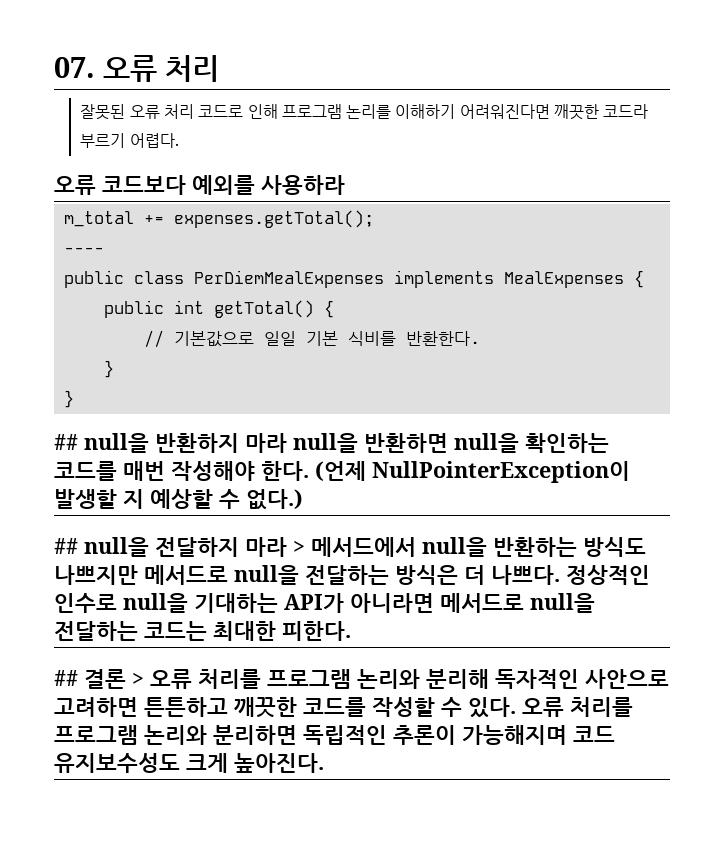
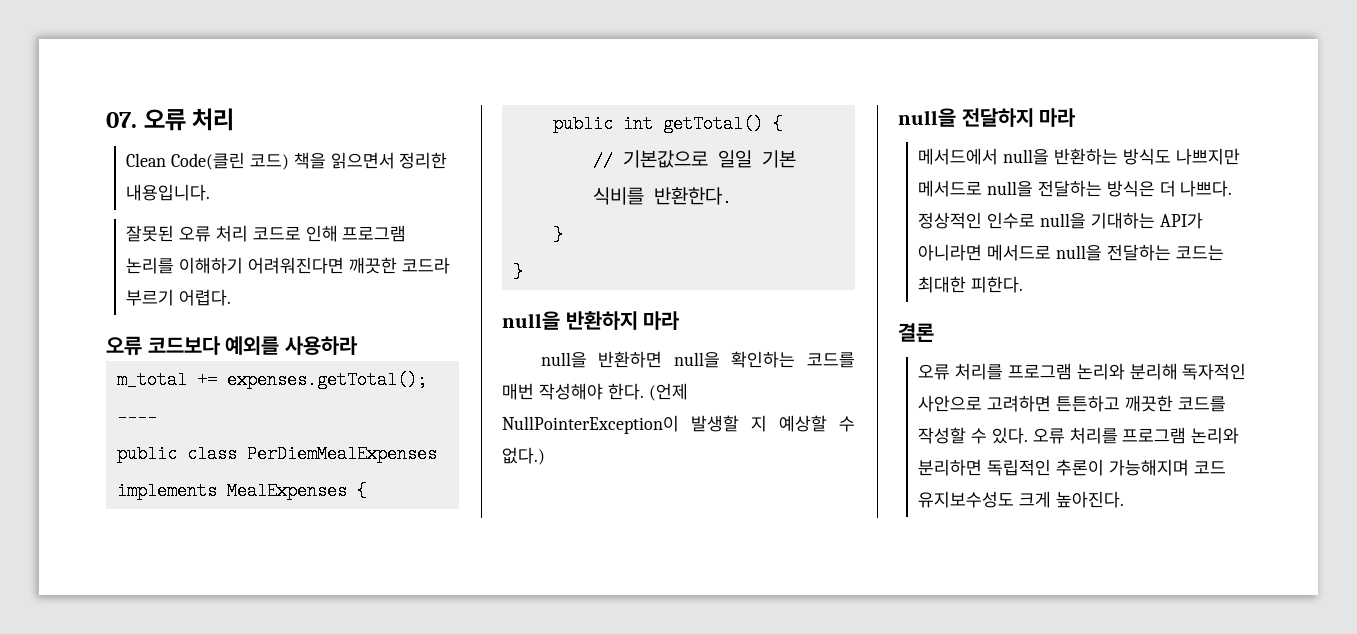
+ Clean Code(클린 코드) 책을 읽으면서 정리한 내용입니다.
- ## null을 반환하지 마라 null을 반환하면 null을 확인하는 코드를 매번 작성해야 한다.
+ null을 반환하지 마라
+ null을 반환하면 null을 확인하는 코드를 매번 작성해야 한다.
- ## null을 전달하지 마라 > 메서드에서 null을 반환하는 방식도 나쁘지만 메서드로 null을 전달하는 방식은 더 나쁘다.
+ null을 전달하지 마라
+ 메서드에서 null을 반환하는 방식도 나쁘지만 메서드로 null을 전달하는 방식은 더 나쁘다.
- ## 결론 > 오류 처리를 프로그램 논리와 분리해 독자적인 사안으로 고려하면 튼튼하고 깨끗한 코드를 작성할 수 있다.
+ 결론
+ 오류 처리를 프로그램 논리와 분리해 독자적인 사안으로 고려하면 튼튼하고 깨끗한 코드를 작성할 수 있다.

